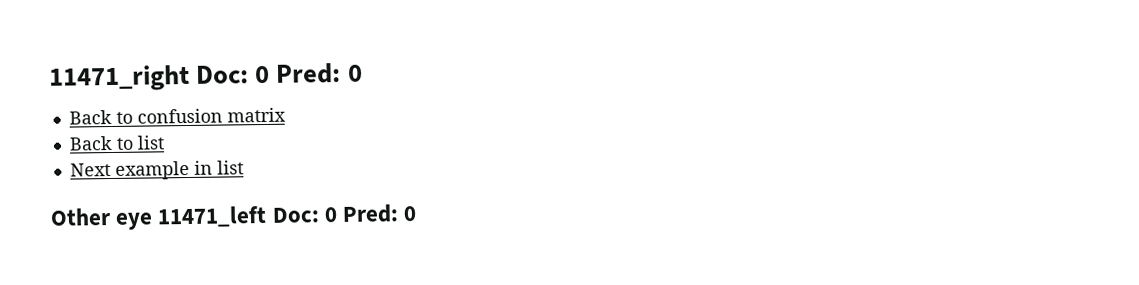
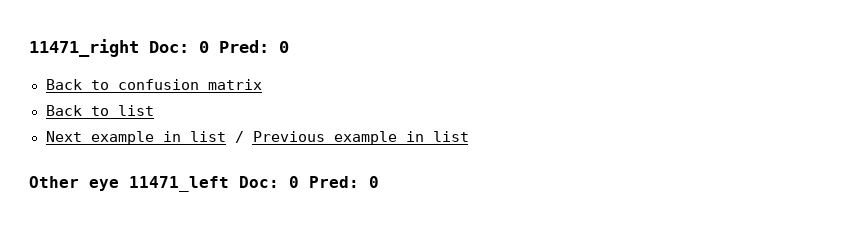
- Next example in list
+ Next example in list / Previous example in list

